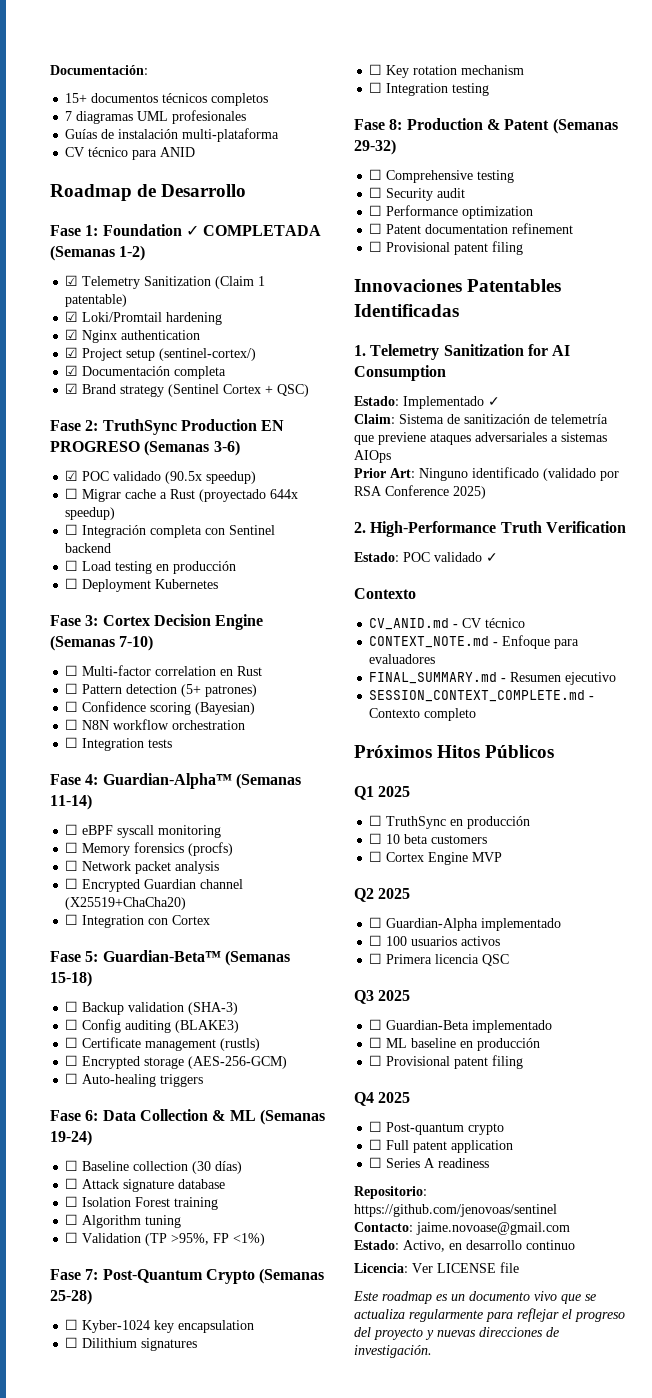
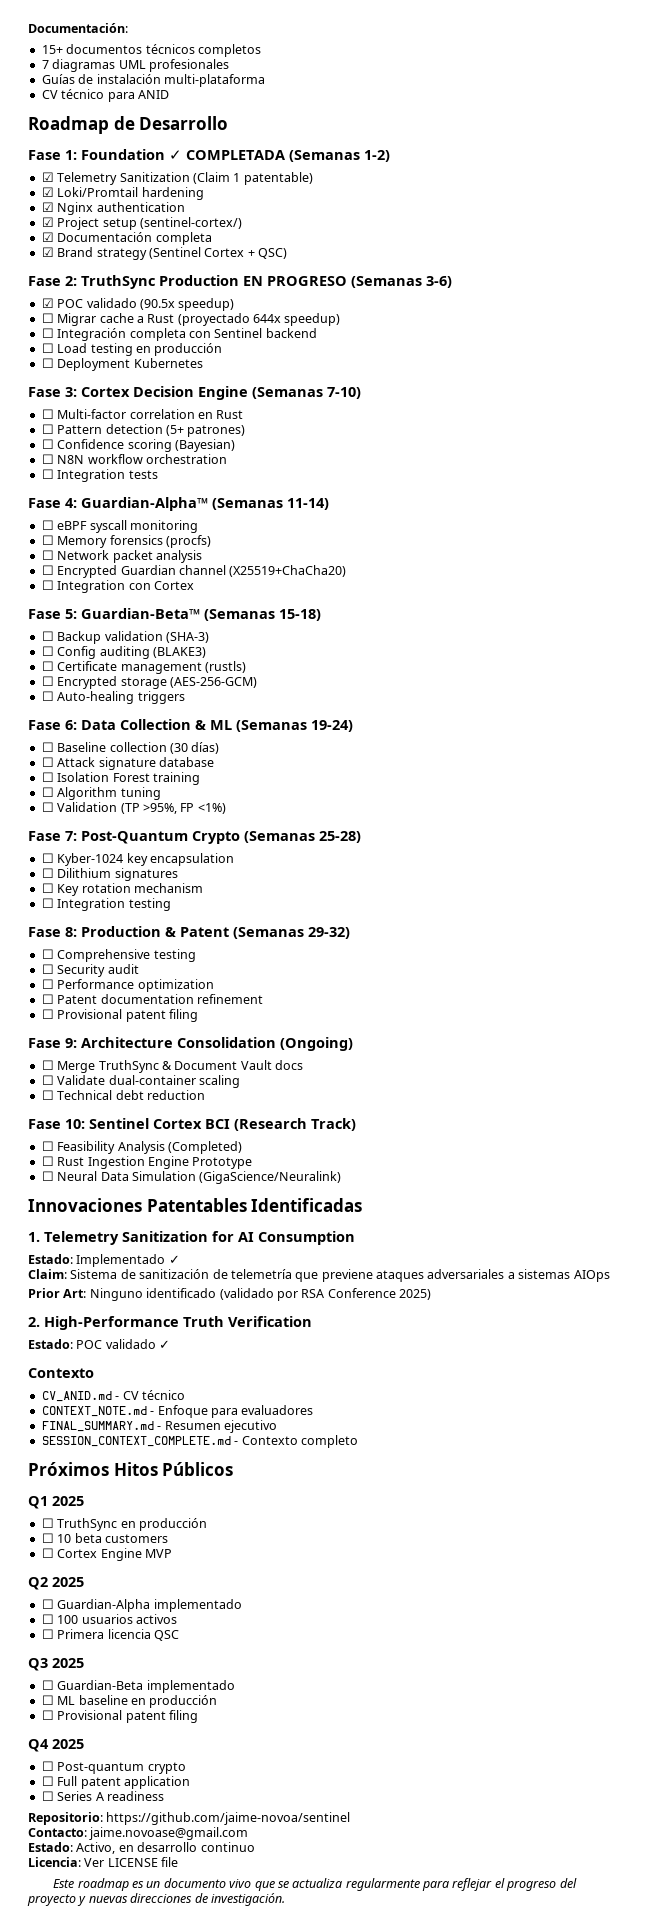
+ Fase 9: Architecture Consolidation (Ongoing)
+ ☐ Merge TruthSync & Document Vault docs
+ ☐ Validate dual-container scaling
+ ☐ Technical debt reduction
+ Fase 10: Sentinel Cortex BCI (Research Track)
+ ☐ Feasibility Analysis (Completed)
+ ☐ Rust Ingestion Engine Prototype
+ ☐ Neural Data Simulation (GigaScience/Neuralink)
- Repositorio: https://github.com/jenovoas/sentinel
+ Repositorio: https://github.com/jaime-novoa/sentinel

